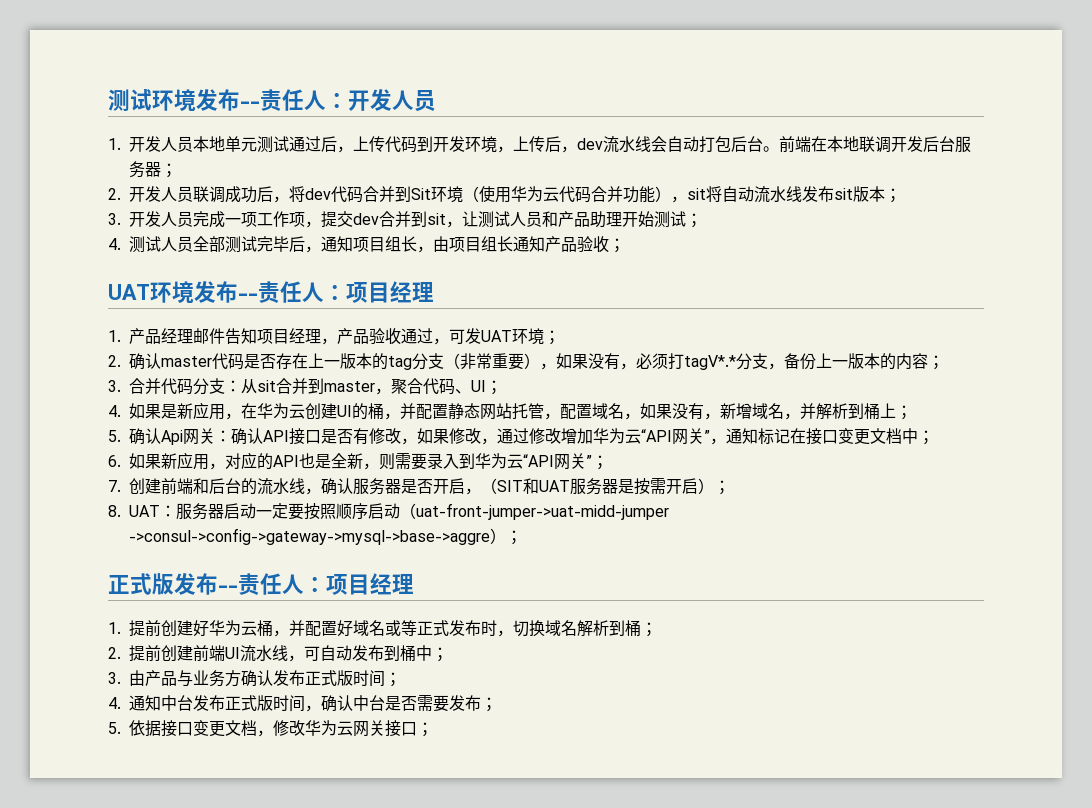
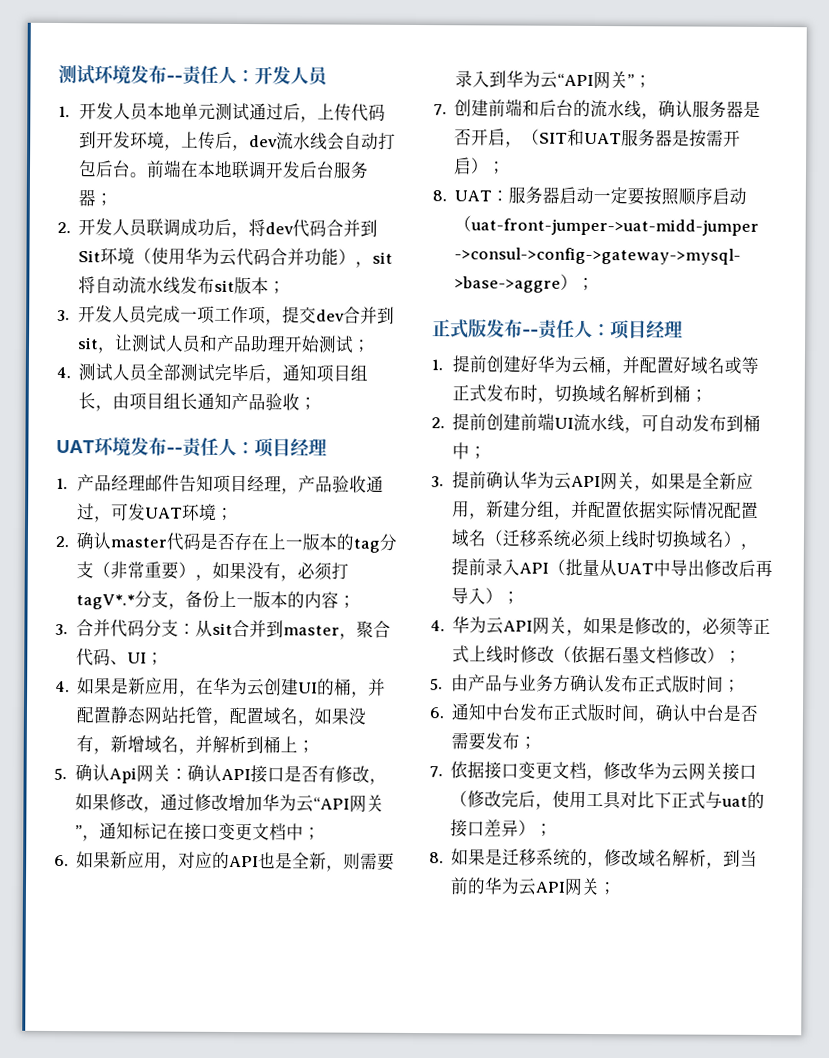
- 3.由产品与业务方确认发布正式版时间；
+ 3.提前确认华为云API网关，如果是全新应用，新建分组，并配置依据实际情况配置域名（迁移系统必须上线时切换域名），提前录入API（批量从UAT中导出修改后再导入）；
+ 4.华为云API网关，如果是修改的，必须等正式上线时修改（依据石墨文档修改）；
+ 5.由产品与业务方确认发布正式版时间；
- 4.通知中台发布正式版时间，确认中台是否需要发布；
+ 6.通知中台发布正式版时间，确认中台是否需要发布；
- 5.依据接口变更文档，修改华为云网关接口；
+ 7.依据接口变更文档，修改华为云网关接口（修改完后，使用工具对比下正式与uat的接口差异）；
+ 8.如果是迁移系统的，修改域名解析，到当前的华为云API网关；

